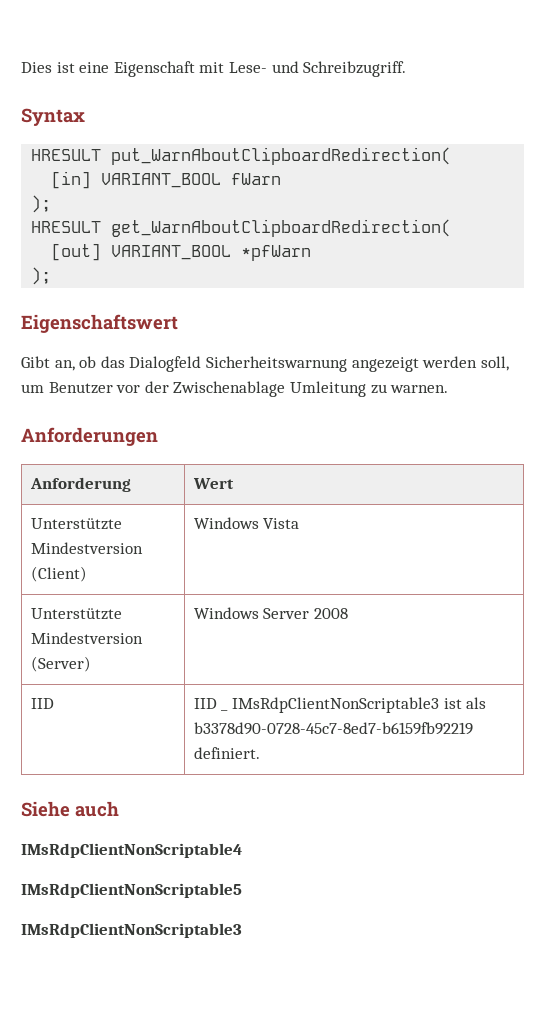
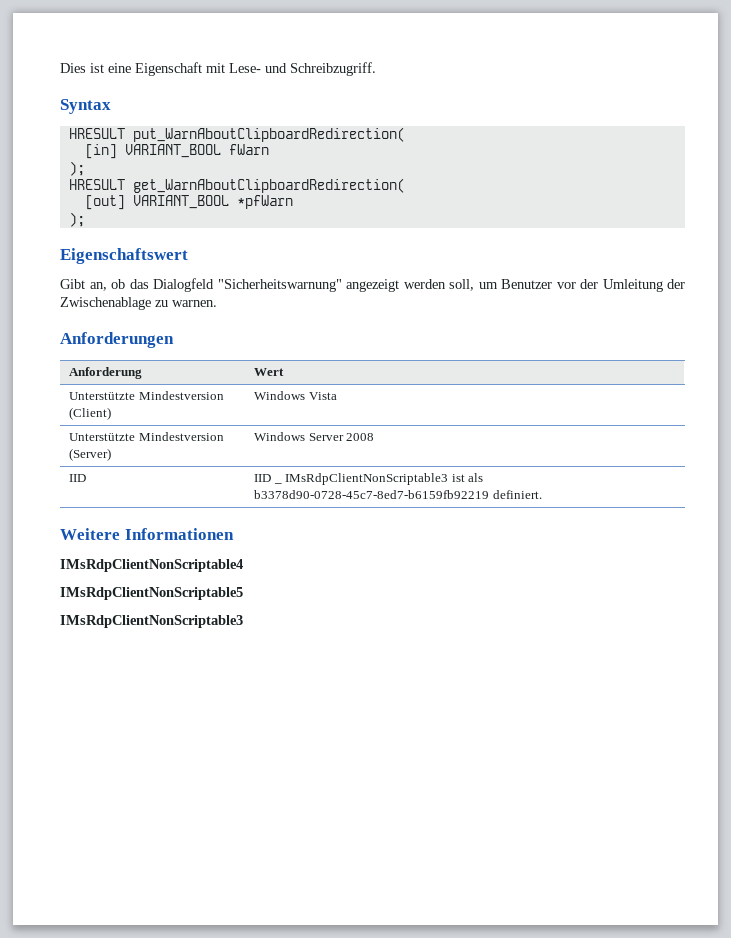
- Gibt an, ob das Dialogfeld Sicherheitswarnung angezeigt werden soll, um Benutzer vor der Zwischenablage Umleitung zu warnen.
+ Gibt an, ob das Dialogfeld "Sicherheitswarnung" angezeigt werden soll, um Benutzer vor der Umleitung der Zwischenablage zu warnen.
- Siehe auch
+ Weitere Informationen

